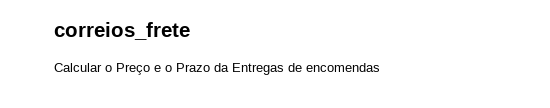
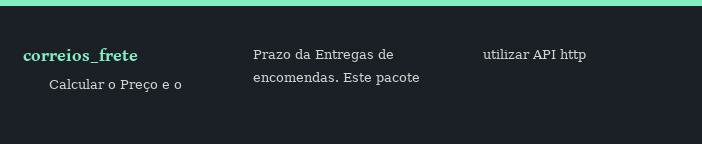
- Calcular o Preço e o Prazo da Entregas de encomendas
+ Calcular o Preço e o Prazo da Entregas de encomendas. Este pacote utilizar API http

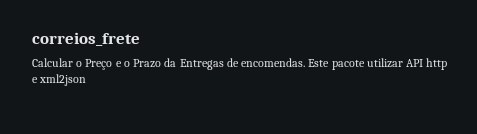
- Este pacote utilizar API http
+ Este pacote utilizar API http e xml2json

